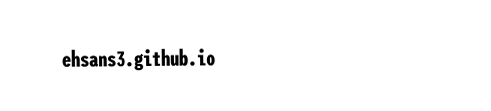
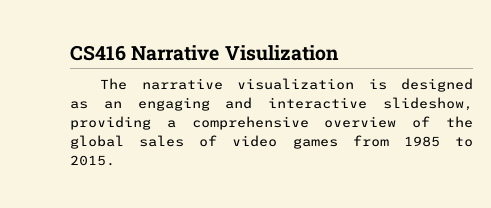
- ehsans3.github.io
+ CS416 Narrative Visulization
+ The narrative visualization is designed as an engaging and interactive slideshow, providing a comprehensive overview of the global sales of video games from 1985 to 2015.

